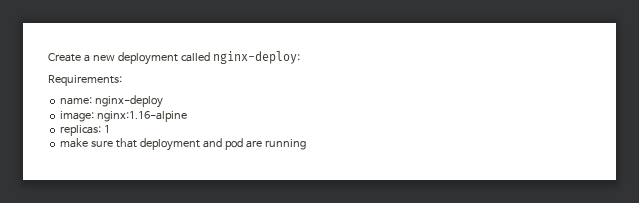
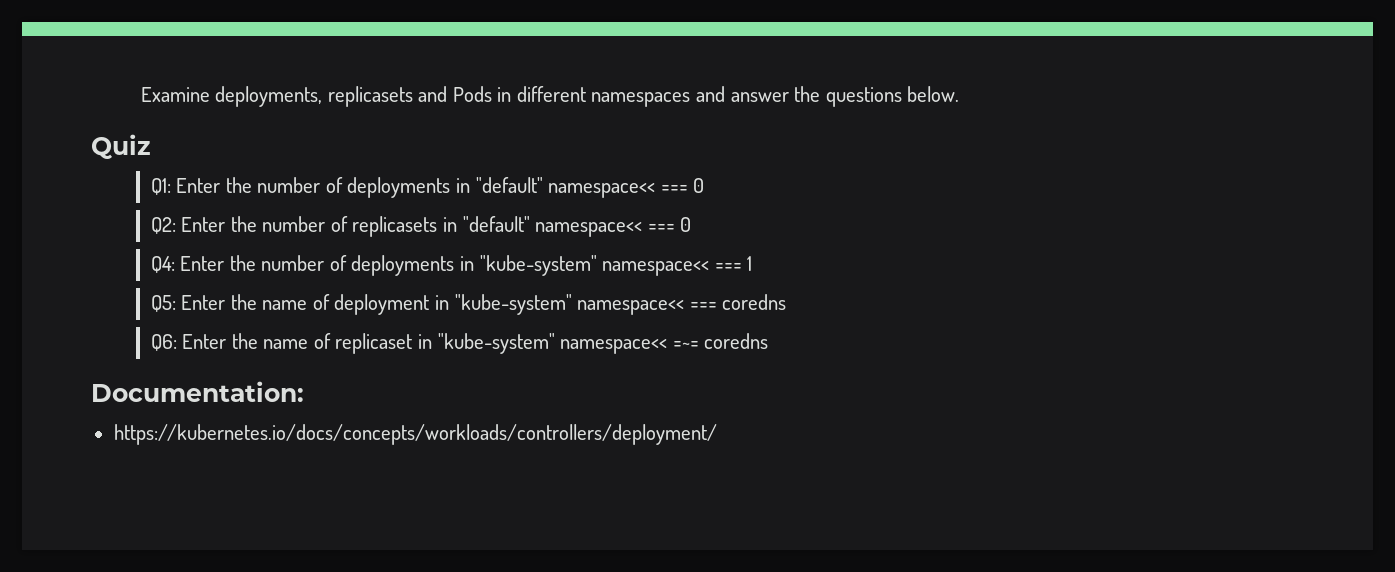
- Create a new deployment called nginx-deploy:
- Requirements:
- name: nginx-deploy
- image: nginx:1.16-alpine
- replicas: 1
- make sure that deployment and pod are running
+ Examine deployments, replicasets and Pods in different namespaces and answer the questions below.
+ Quiz
+ Q1: Enter the number of deployments in "default" namespace<< === 0
+ Q2: Enter the number of replicasets in "default" namespace<< === 0
+ Q4: Enter the number of deployments in "kube-system" namespace<< === 1
+ Q5: Enter the name of deployment in "kube-system" namespace<< === coredns
+ Q6: Enter the name of replicaset in "kube-system" namespace<< =~= coredns
+ Documentation:
+ https://kubernetes.io/docs/concepts/workloads/controllers/deployment/

